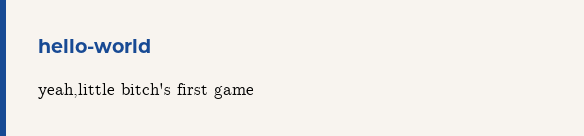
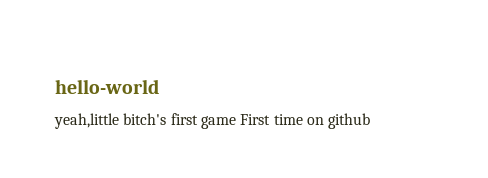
- yeah,little bitch's first game
+ yeah,little bitch's first game First time on github

